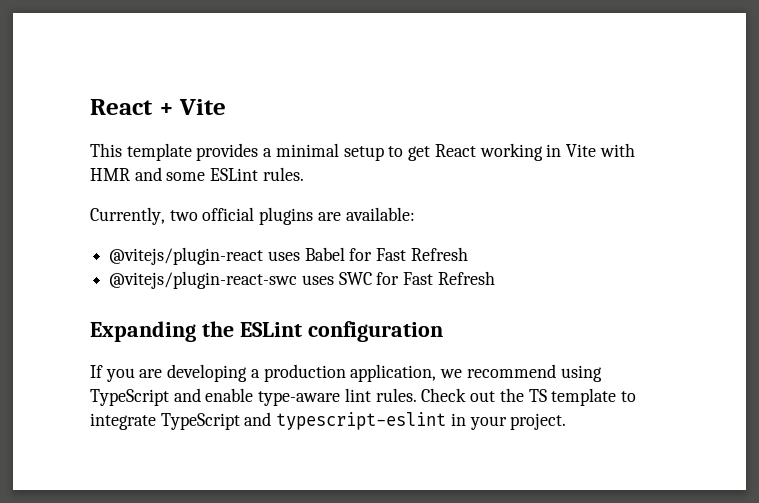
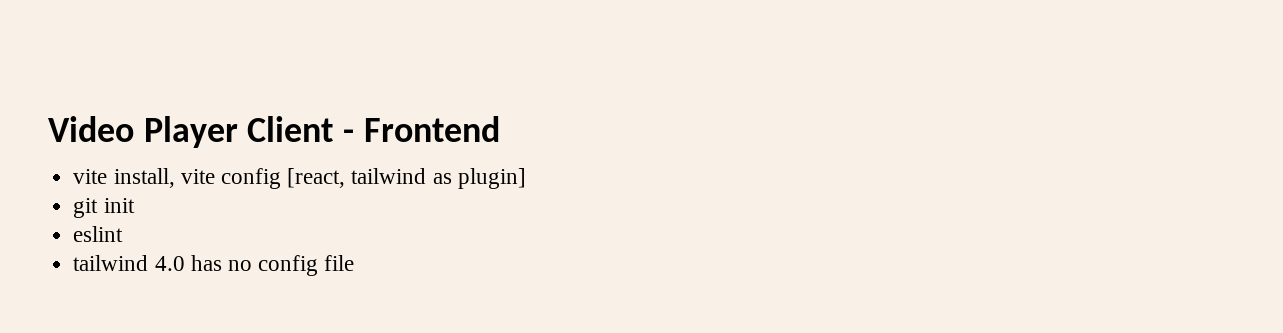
- React + Vite
- This template provides a minimal setup to get React working in Vite with HMR and some ESLint rules.
- Currently, two official plugins are available:
- @vitejs/plugin-react uses Babel for Fast Refresh
- @vitejs/plugin-react-swc uses SWC for Fast Refresh
- Expanding the ESLint configuration
- If you are developing a production application, we recommend using TypeScript and enable type-aware lint rules. Check out the TS template to integrate TypeScript and typescript-eslint in your project.
+ Video Player Client - Frontend
+ vite install, vite config [react, tailwind as plugin]
+ git init
+ eslint
+ tailwind 4.0 has no config file

